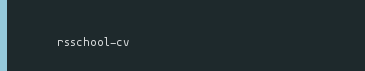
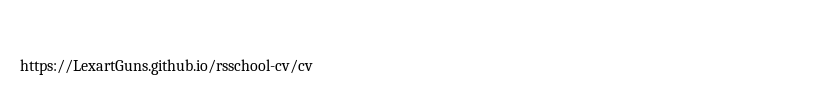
- rsschool-cv
+ https://LexartGuns.github.io/rsschool-cv/cv

